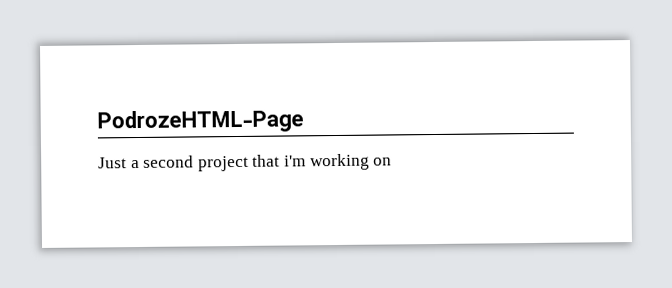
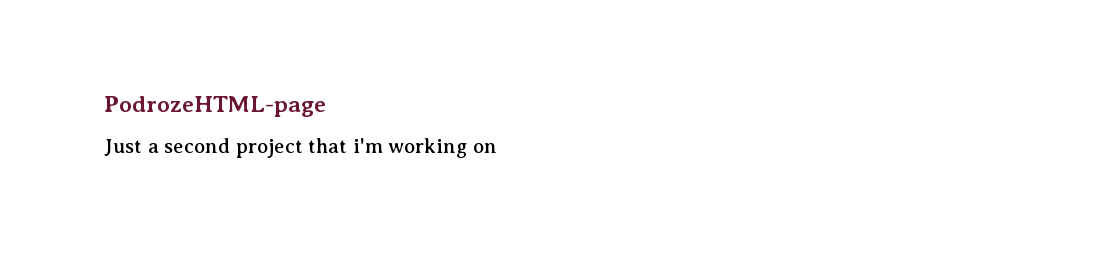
- PodrozeHTML-Page
+ PodrozeHTML-page

